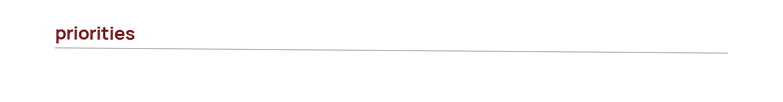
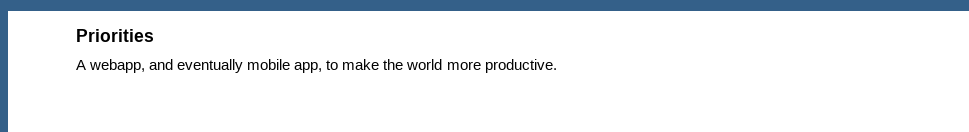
- priorities
+ Priorities
+ A webapp, and eventually mobile app, to make the world more productive.

